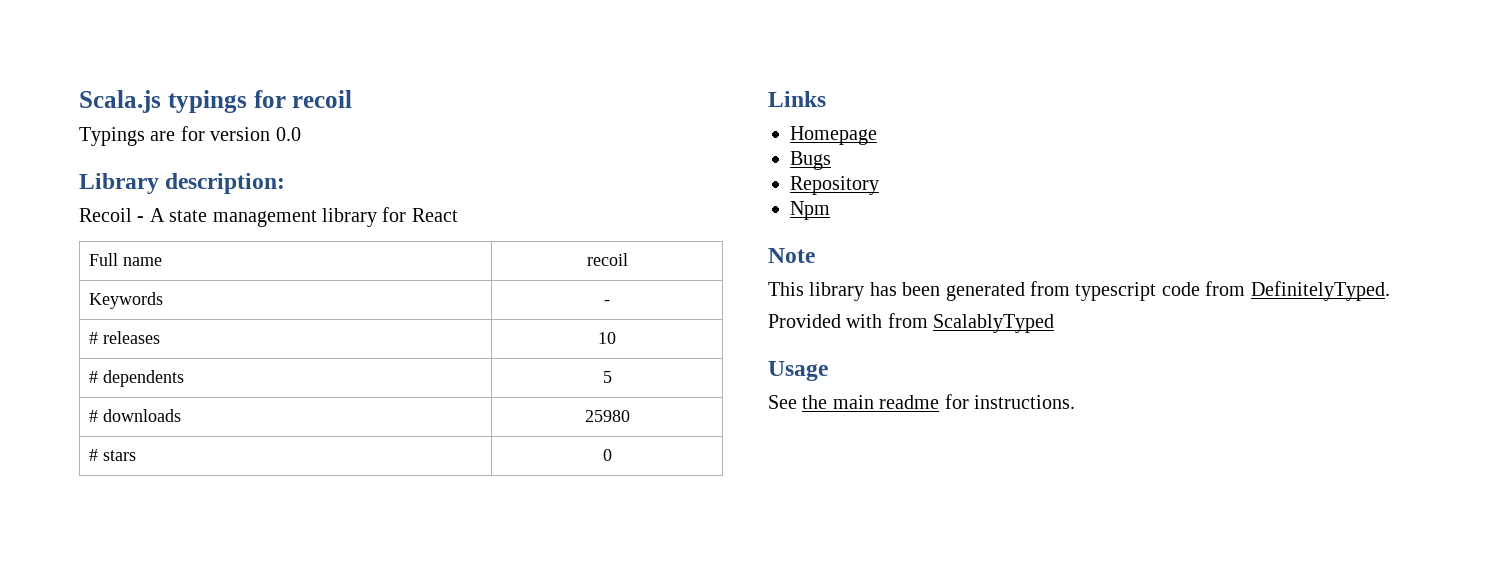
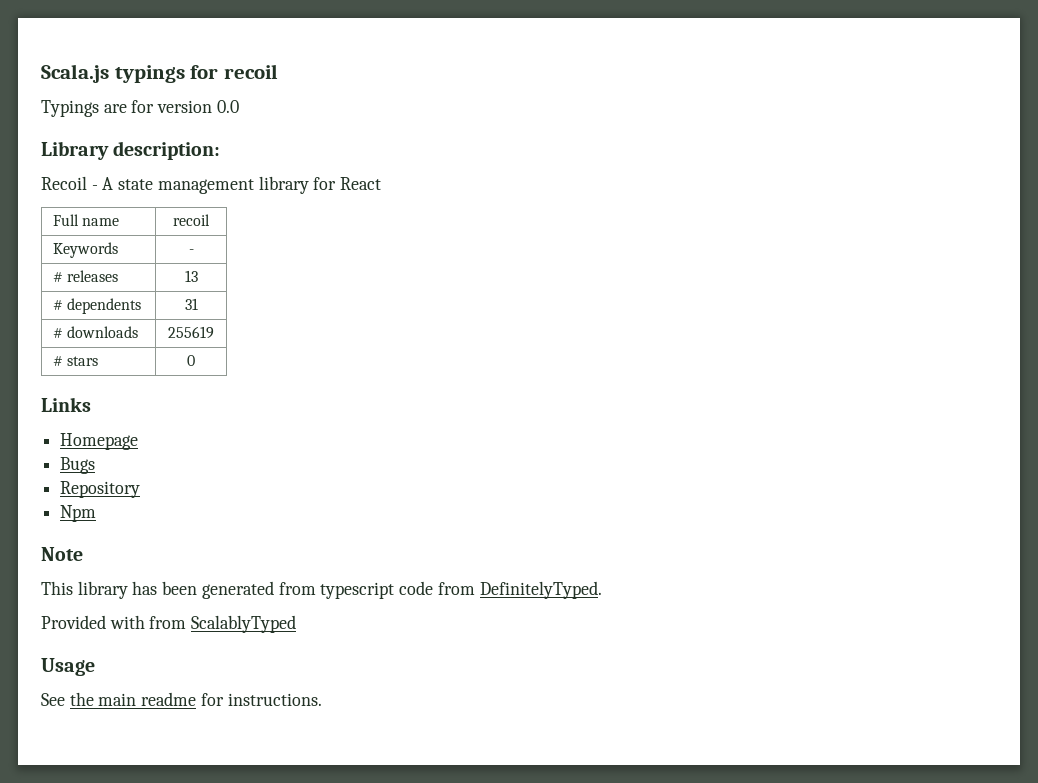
- # releases | 10
+ # releases | 13
- # dependents | 5
+ # dependents | 31
- # downloads | 25980
+ # downloads | 255619

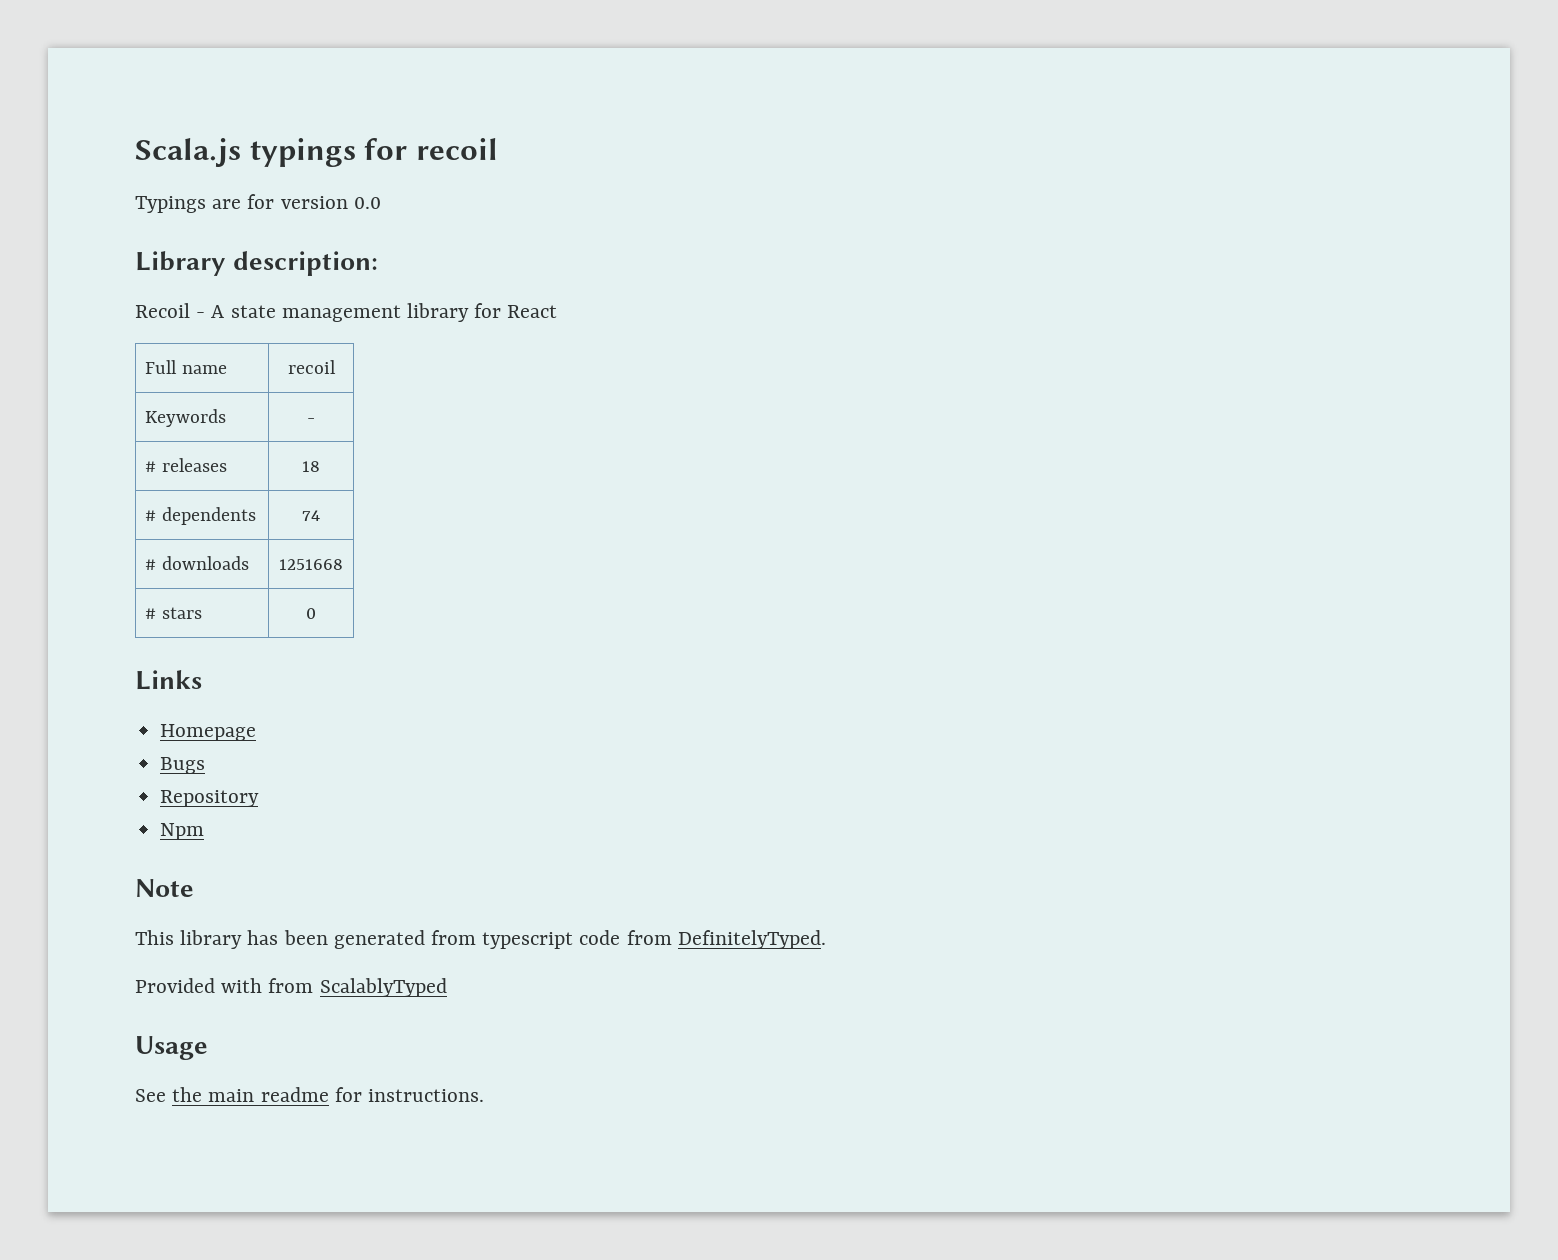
- # releases | 13
+ # releases | 18
- # dependents | 31
+ # dependents | 74
- # downloads | 255619
+ # downloads | 1251668

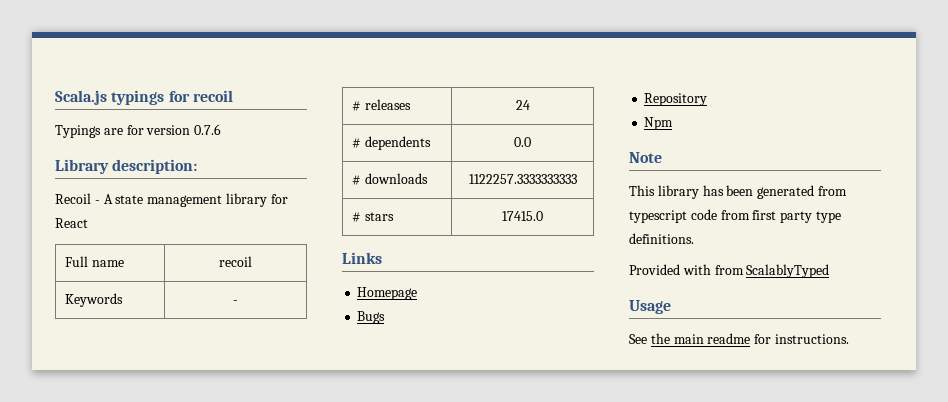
- Typings are for version 0.0
+ Typings are for version 0.7.6
- # releases | 18
+ # releases | 24
- # dependents | 74
+ # dependents | 0.0
- # downloads | 1251668
+ # downloads | 1122257.3333333333
- # stars | 0
+ # stars | 17415.0
- This library has been generated from typescript code from DefinitelyTyped.
+ This library has been generated from typescript code from first party type definitions.

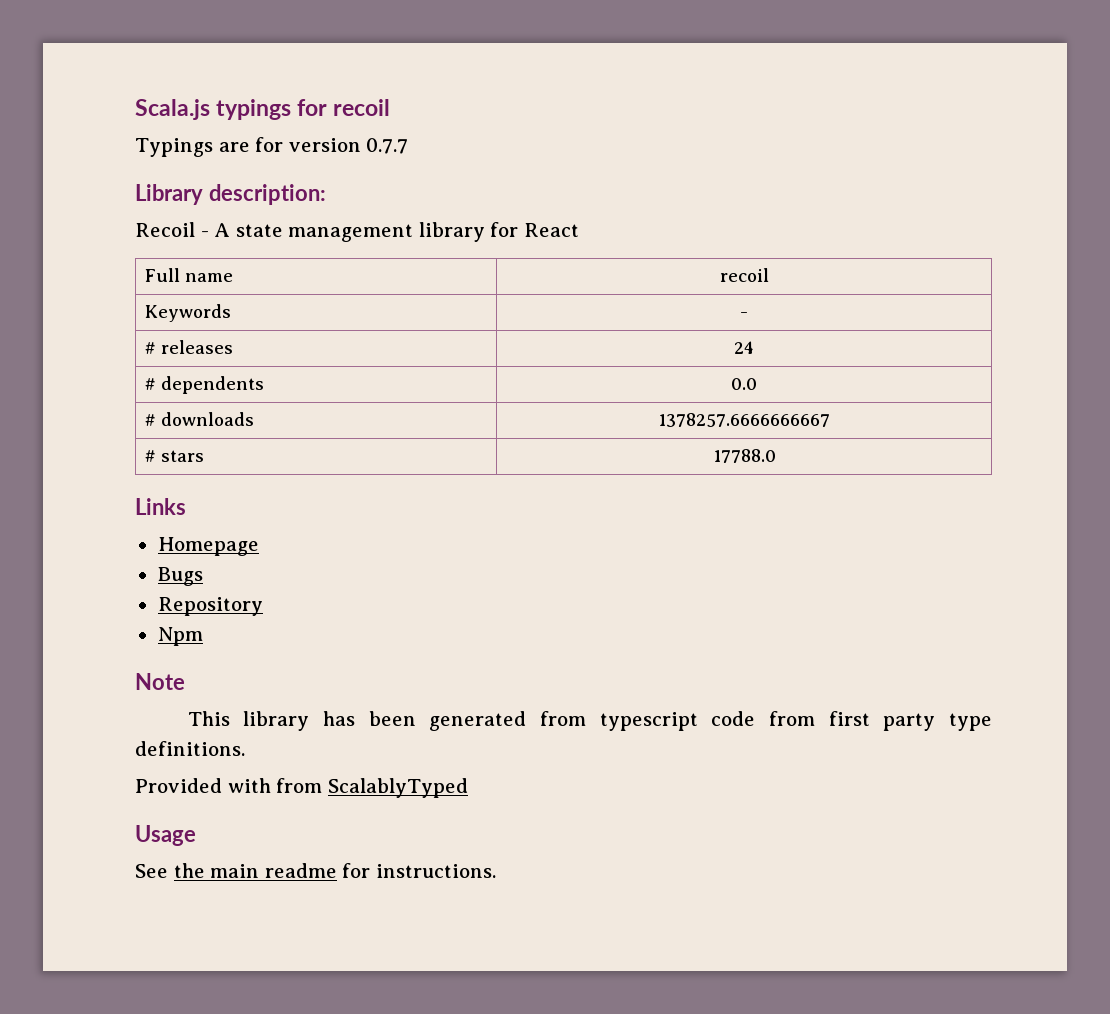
- Typings are for version 0.7.6
+ Typings are for version 0.7.7
- # downloads | 1122257.3333333333
+ # downloads | 1378257.6666666667
- # stars | 17415.0
+ # stars | 17788.0

